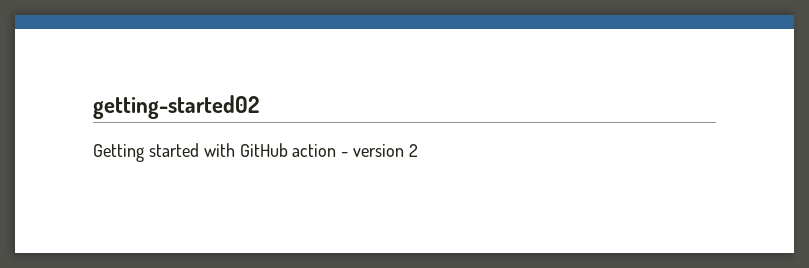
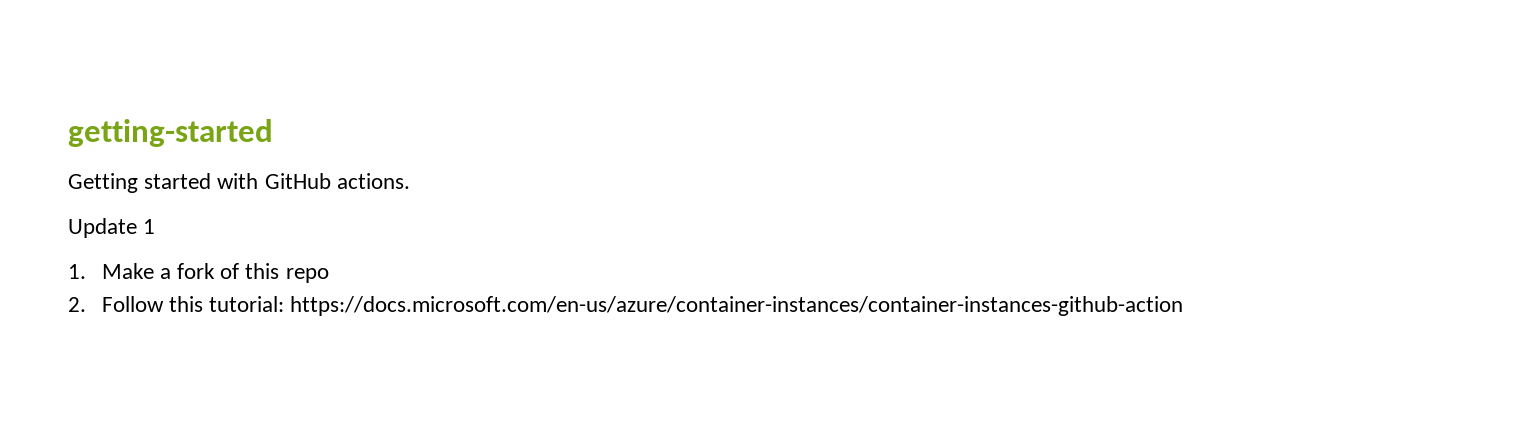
- getting-started02
+ getting-started
- Getting started with GitHub action - version 2
+ Getting started with GitHub actions.
+ Update 1
+ 1. Make a fork of this repo
+ 2. Follow this tutorial: https://docs.microsoft.com/en-us/azure/container-instances/container-instances-github-action

